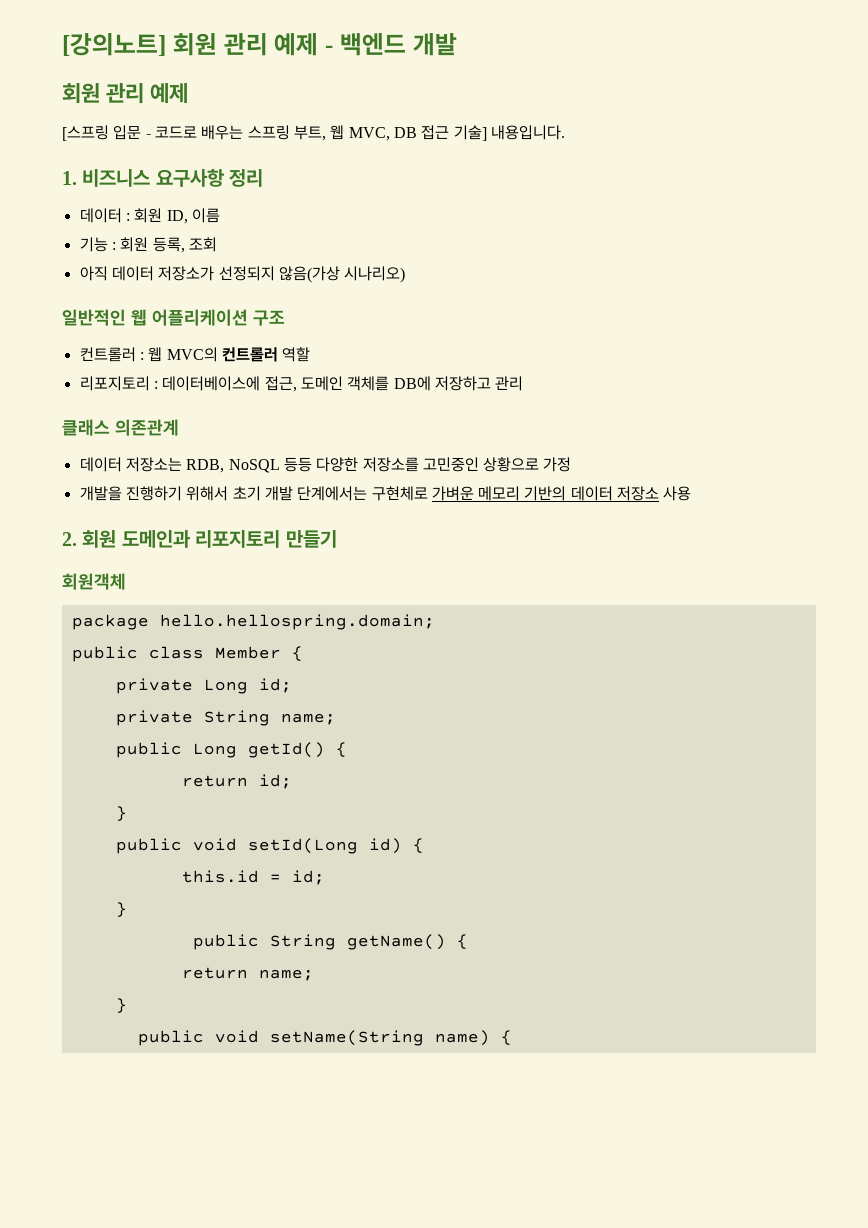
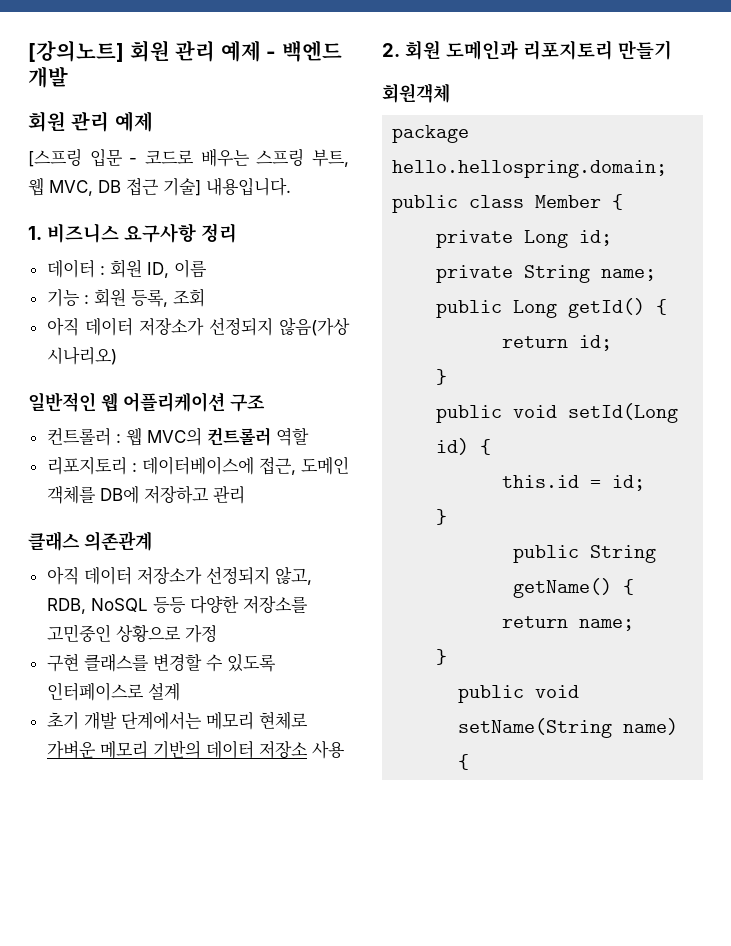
- 데이터 저장소는 RDB, NoSQL 등등 다양한 저장소를 고민중인 상황으로 가정
+ 아직 데이터 저장소가 선정되지 않고, RDB, NoSQL 등등 다양한 저장소를 고민중인 상황으로 가정
- 개발을 진행하기 위해서 초기 개발 단계에서는 구현체로 가벼운 메모리 기반의 데이터 저장소 사용
+ 구현 클래스를 변경할 수 있도록 인터페이스로 설계
+ 초기 개발 단계에서는 메모리 현체로 가벼운 메모리 기반의 데이터 저장소 사용

